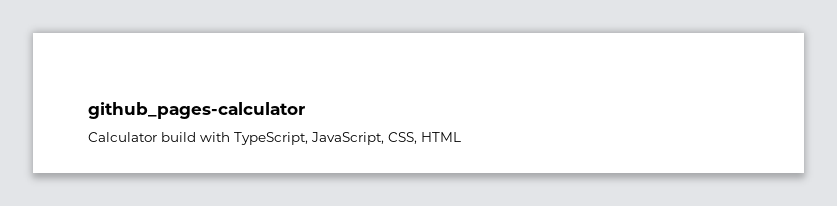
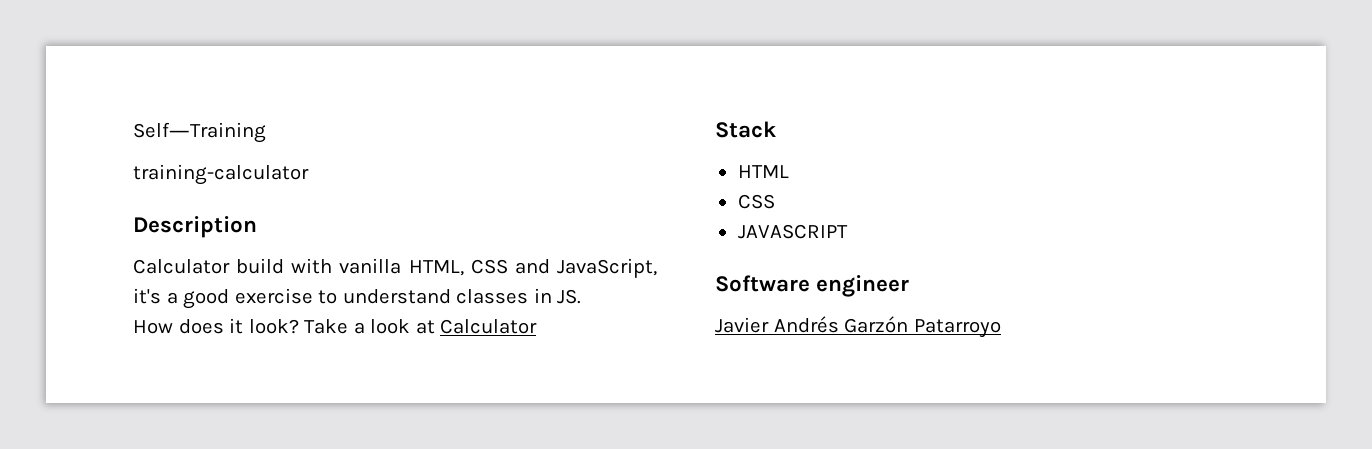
- github_pages-calculator
+ Self―Training
+ training-calculator
+ Description
- Calculator build with TypeScript, JavaScript, CSS, HTML
+ Calculator build with vanilla HTML, CSS and JavaScript, it's a good exercise to understand classes in JS.
+ How does it look? Take a look at Calculator
+ Stack
+ HTML
+ CSS
+ JAVASCRIPT
+ Software engineer
+ Javier Andrés Garzón Patarroyo

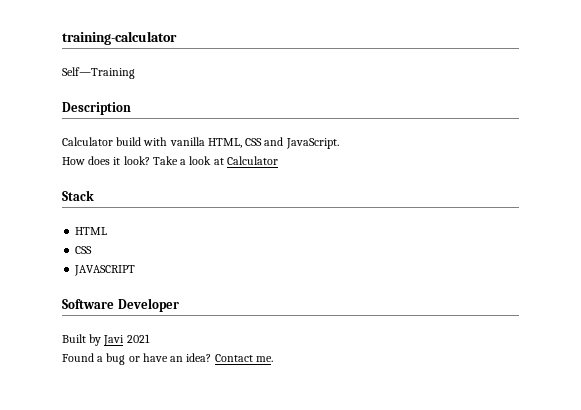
+ training-calculator
- training-calculator
- Calculator build with vanilla HTML, CSS and JavaScript, it's a good exercise to understand classes in JS.
+ Calculator build with vanilla HTML, CSS and JavaScript.
- Software engineer
- Javier Andrés Garzón Patarroyo
+ Software Developer
+ Built by Javi 2021
+ Found a bug or have an idea? Contact me.

